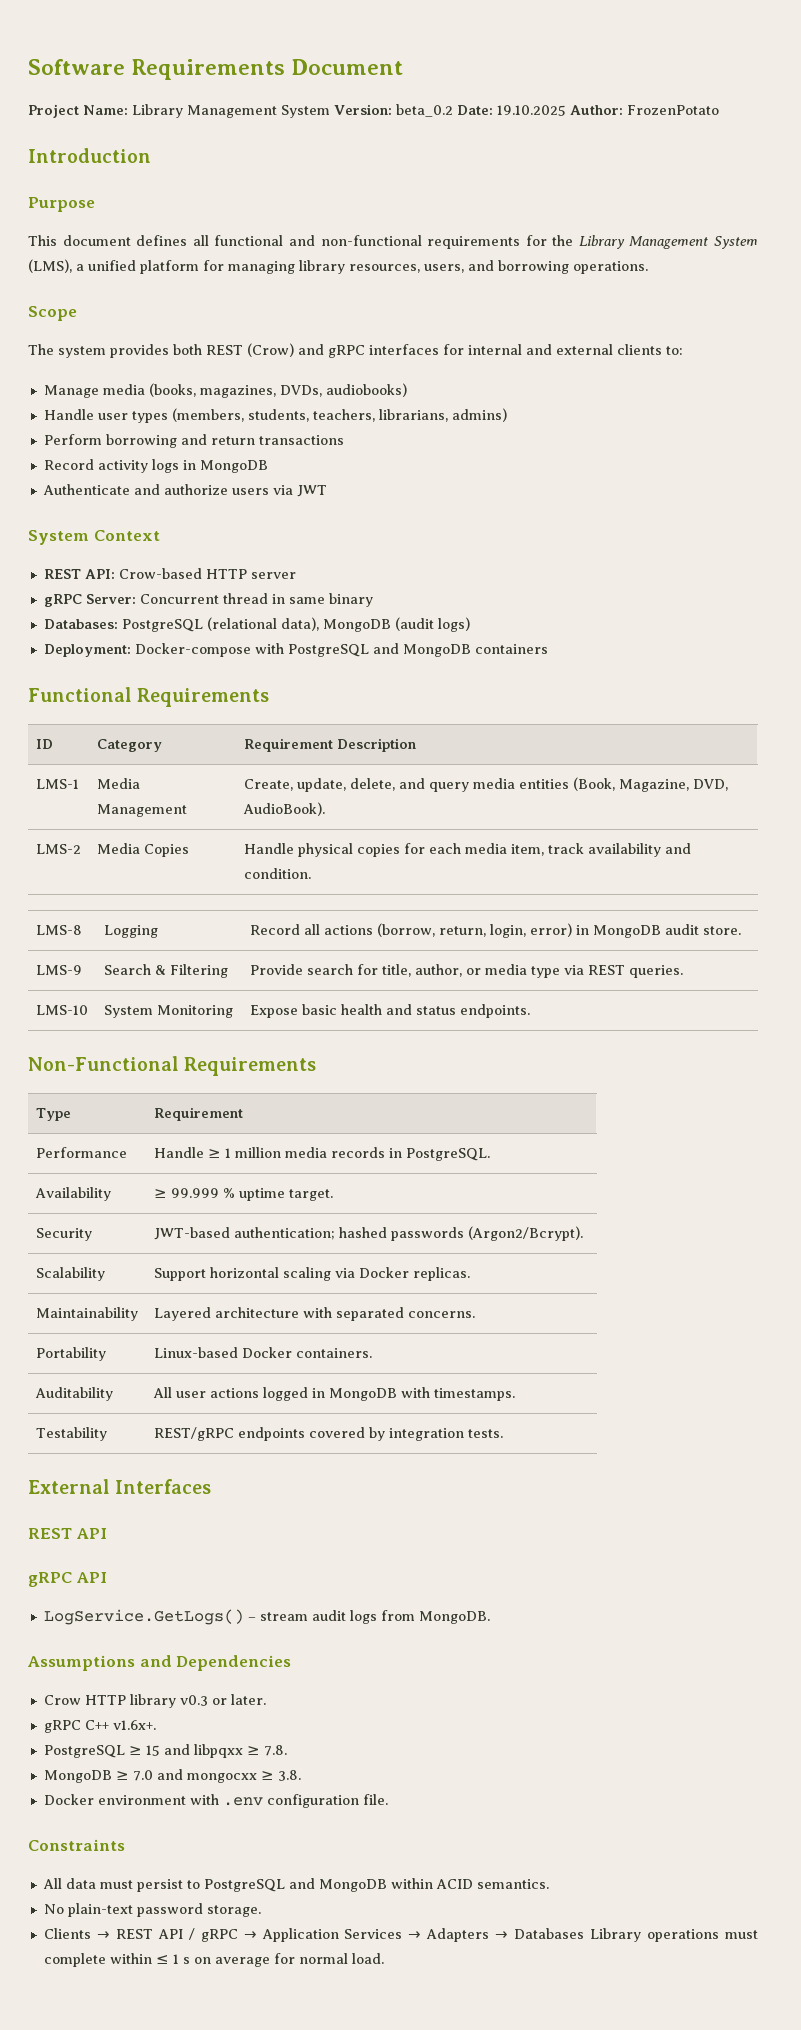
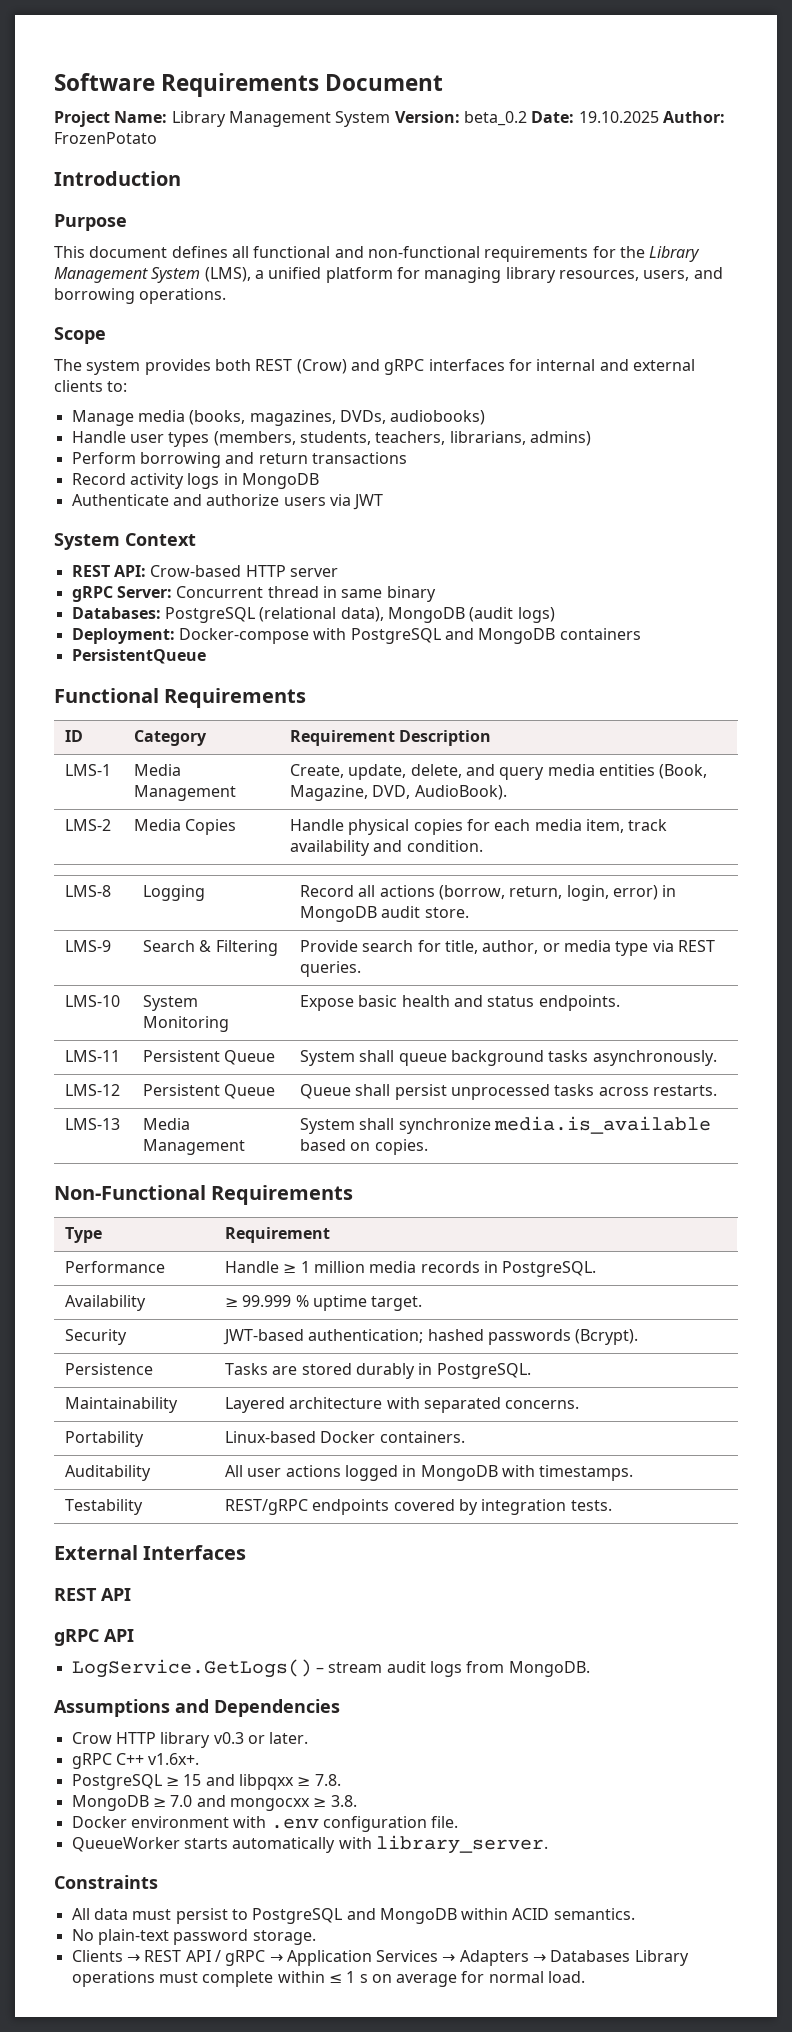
+ PersistentQueue
+ LMS-11 | Persistent Queue | System shall queue background tasks asynchronously.
+ LMS-12 | Persistent Queue | Queue shall persist unprocessed tasks across restarts.
+ LMS-13 | Media Management | System shall synchronize media.is_available based on copies.
- Security | JWT-based authentication; hashed passwords (Argon2/Bcrypt).
- Scalability | Support horizontal scaling via Docker replicas.
+ Security | JWT-based authentication; hashed passwords (Bcrypt).
+ Persistence | Tasks are stored durably in PostgreSQL.
+ QueueWorker starts automatically with library_server.

